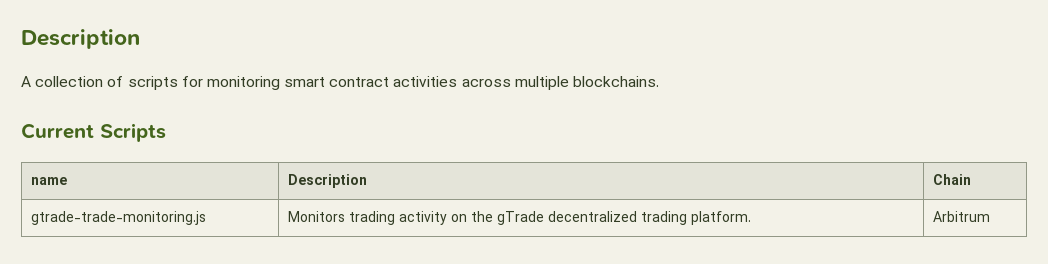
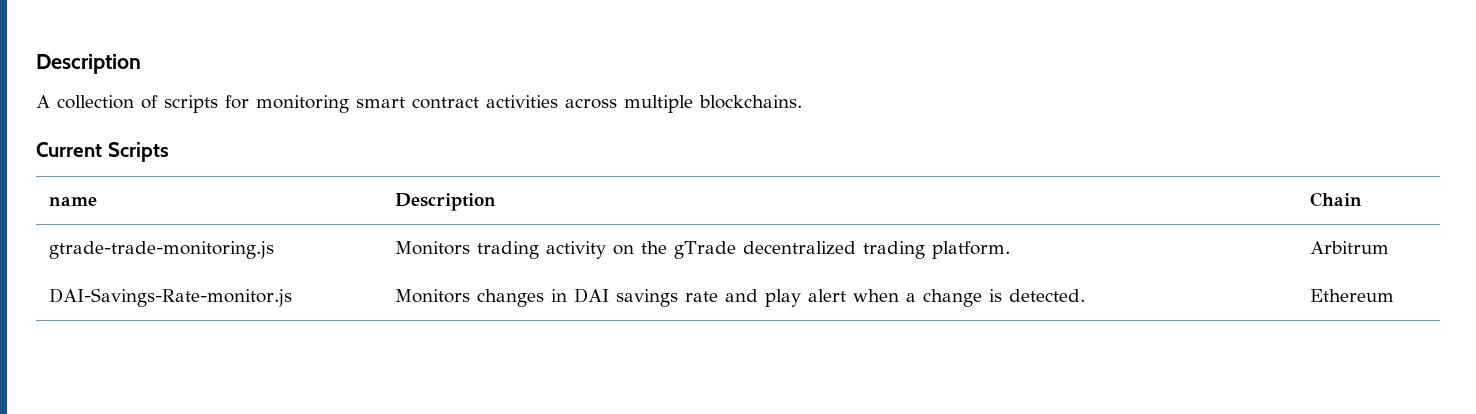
+ DAI-Savings-Rate-monitor.js | Monitors changes in DAI savings rate and play alert when a change is detected. | Ethereum

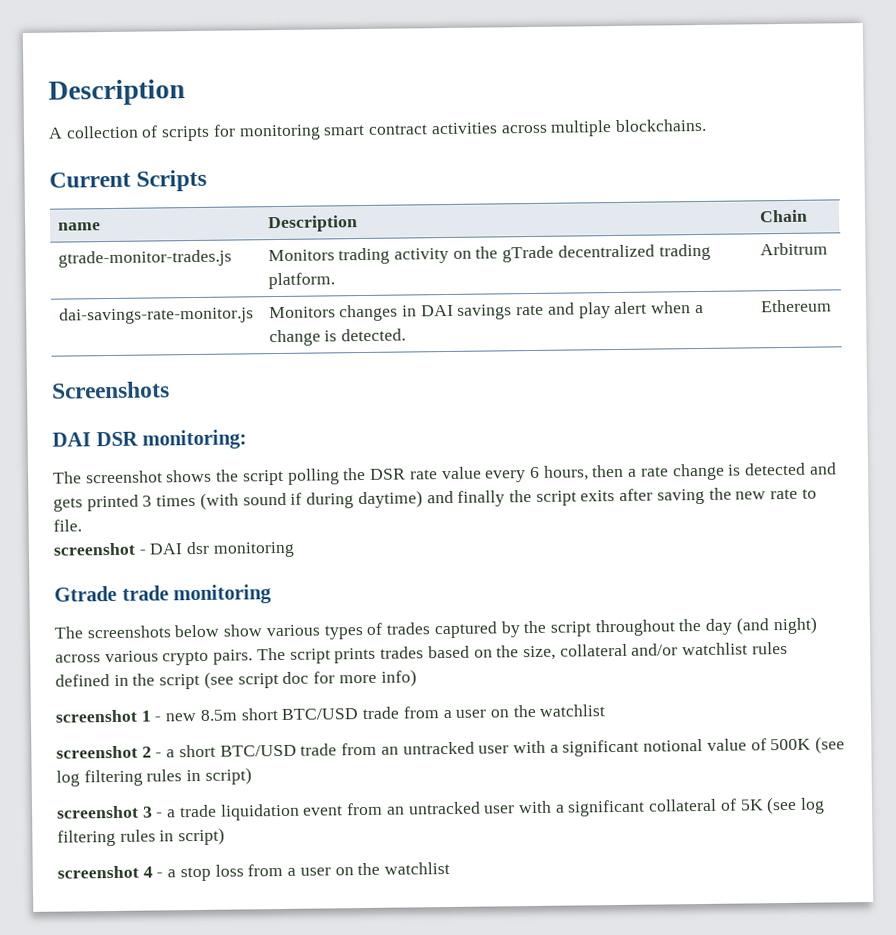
- gtrade-trade-monitoring.js | Monitors trading activity on the gTrade decentralized trading platform. | Arbitrum
+ gtrade-monitor-trades.js | Monitors trading activity on the gTrade decentralized trading platform. | Arbitrum
- DAI-Savings-Rate-monitor.js | Monitors changes in DAI savings rate and play alert when a change is detected. | Ethereum
+ dai-savings-rate-monitor.js | Monitors changes in DAI savings rate and play alert when a change is detected. | Ethereum
+ Screenshots
+ DAI DSR monitoring:
+ The screenshot shows the script polling the DSR rate value every 6 hours, then a rate change is detected and gets printed 3 times (with sound if during daytime) and finally the script exits after saving the new rate to file.
+ screenshot - DAI dsr monitoring
+ Gtrade trade monitoring
+ The screenshots below show various types of trades captured by the script throughout the day (and night) across various crypto pairs. The script prints trades based on the size, collateral and/or watchlist rules defined in the script (see script doc for more info)
+ screenshot 1 - new 8.5m short BTC/USD trade from a user on the watchlist
+ screenshot 2 - a short BTC/USD trade from an untracked user with a significant notional value of 500K (see log filtering rules in script)
+ screenshot 3 - a trade liquidation event from an untracked user with a significant collateral of 5K (see log filtering rules in script)
+ screenshot 4 - a stop loss from a user on the watchlist

